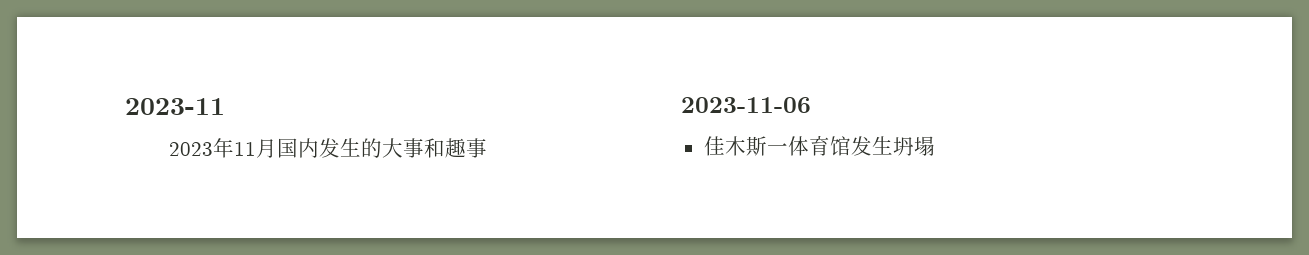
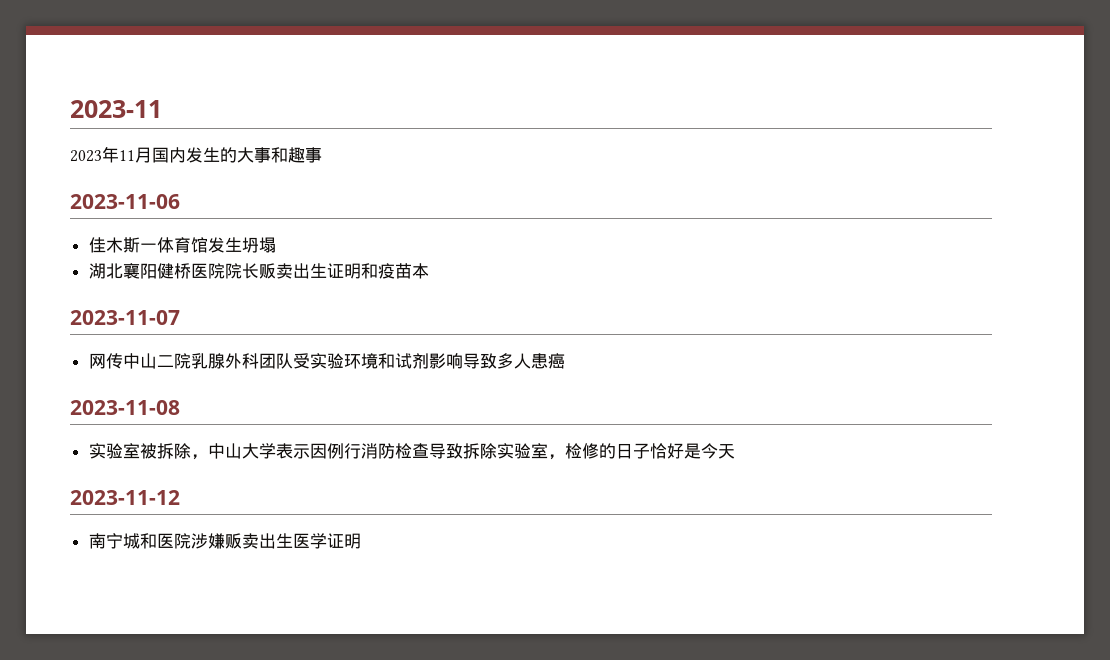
+ 湖北襄阳健桥医院院长贩卖出生证明和疫苗本
+ 2023-11-07
+ 网传中山二院乳腺外科团队受实验环境和试剂影响导致多人患癌
+ 2023-11-08
+ 实验室被拆除，中山大学表示因例行消防检查导致拆除实验室，检修的日子恰好是今天
+ 2023-11-12
+ 南宁城和医院涉嫌贩卖出生医学证明

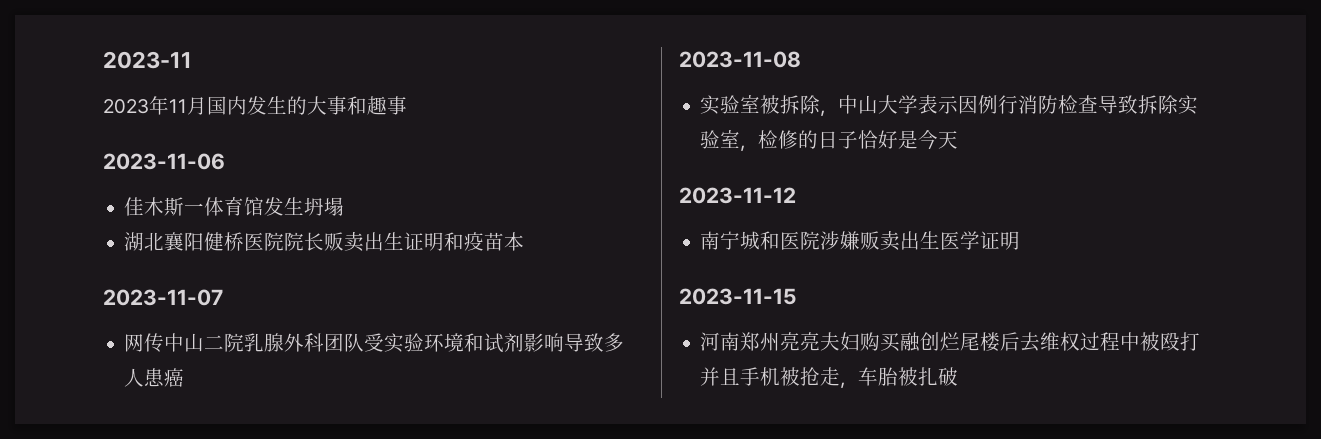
+ 2023-11-15
+ 河南郑州亮亮夫妇购买融创烂尾楼后去维权过程中被殴打并且手机被抢走，车胎被扎破

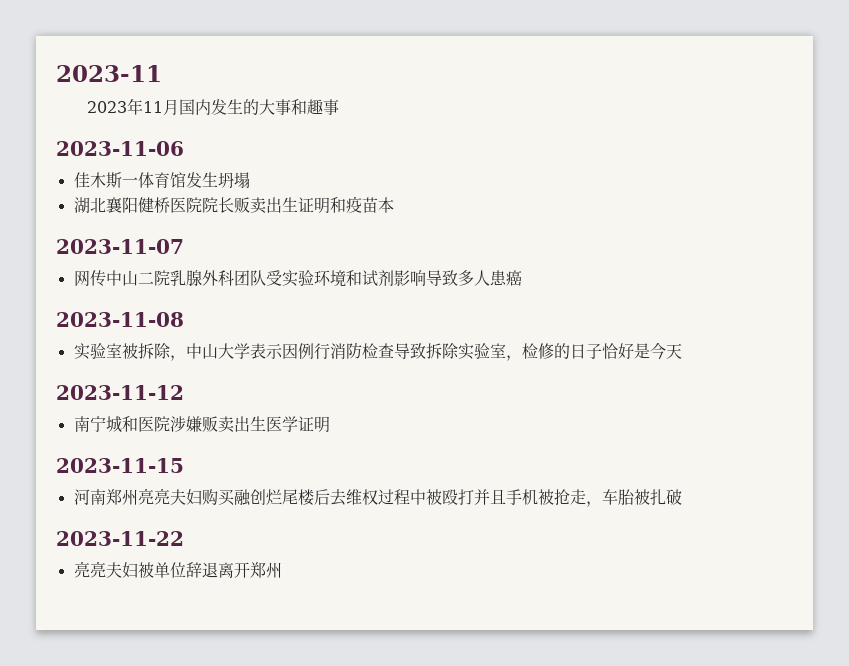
+ 2023-11-22
+ 亮亮夫妇被单位辞退离开郑州

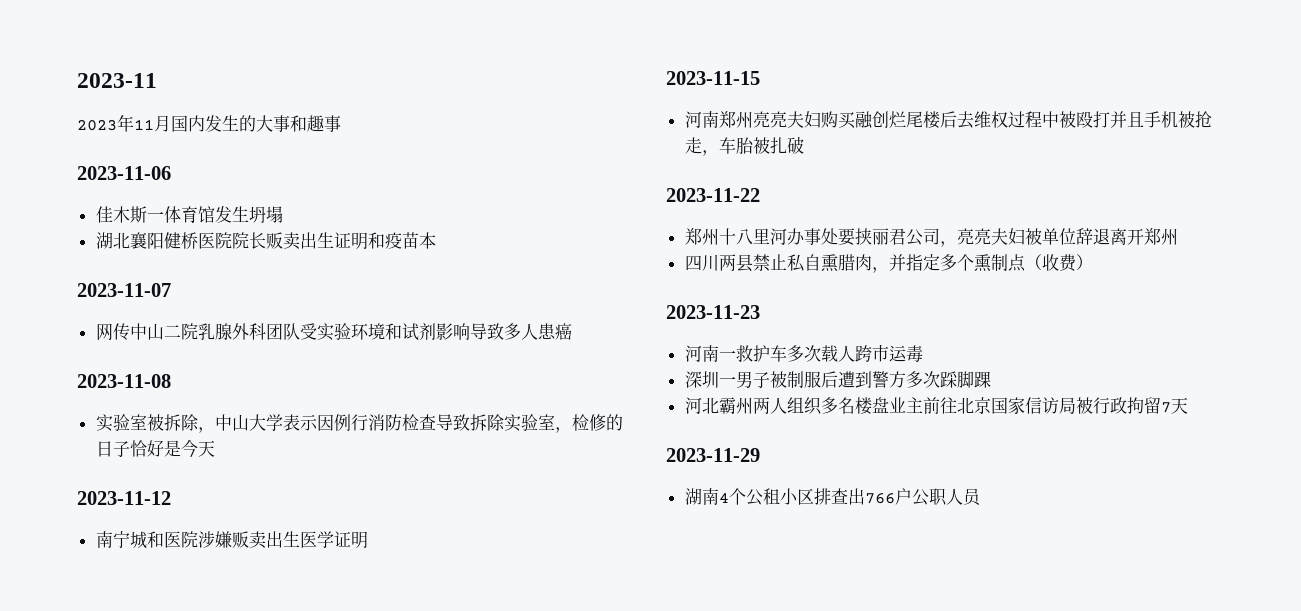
- 亮亮夫妇被单位辞退离开郑州
+ 郑州十八里河办事处要挟丽君公司，亮亮夫妇被单位辞退离开郑州
+ 四川两县禁止私自熏腊肉，并指定多个熏制点（收费）
+ 2023-11-23
+ 河南一救护车多次载人跨市运毒
+ 深圳一男子被制服后遭到警方多次踩脚踝
+ 河北霸州两人组织多名楼盘业主前往北京国家信访局被行政拘留7天
+ 2023-11-29
+ 湖南4个公租小区排查出766户公职人员

